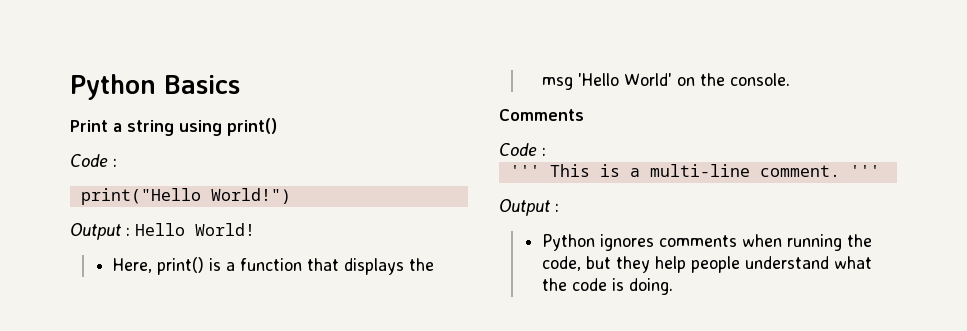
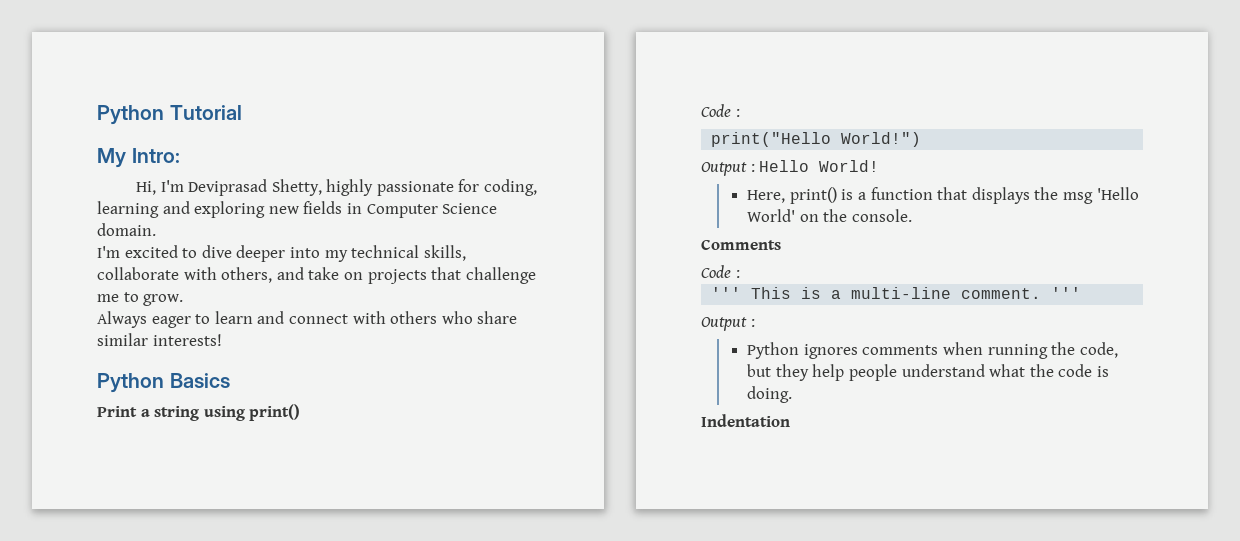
+ Python Tutorial
+ My Intro:
+ Hi, I'm Deviprasad Shetty, highly passionate for coding, learning and exploring new fields in Computer Science domain.
+ I'm excited to dive deeper into my technical skills, collaborate with others, and take on projects that challenge me to grow.
+ Always eager to learn and connect with others who share similar interests!
+ Indentation

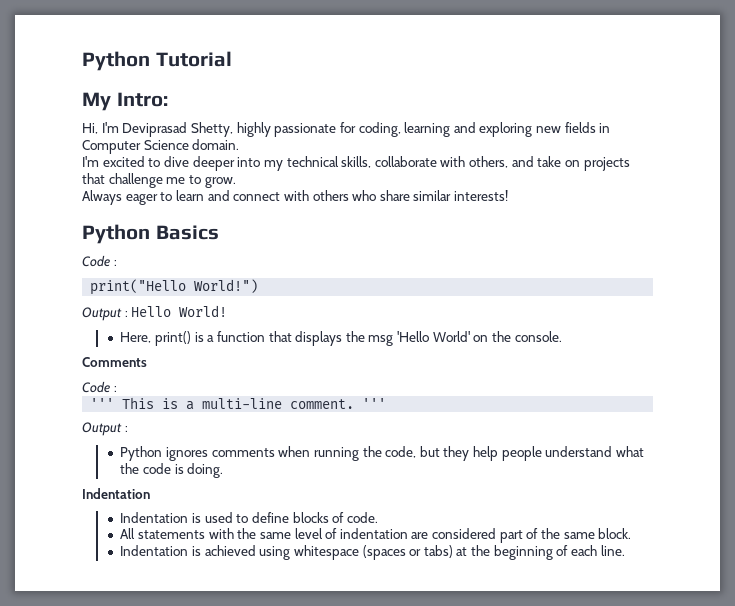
- Print a string using print()
+ Indentation is used to define blocks of code.
+ All statements with the same level of indentation are considered part of the same block.
+ Indentation is achieved using whitespace (spaces or tabs) at the beginning of each line.

